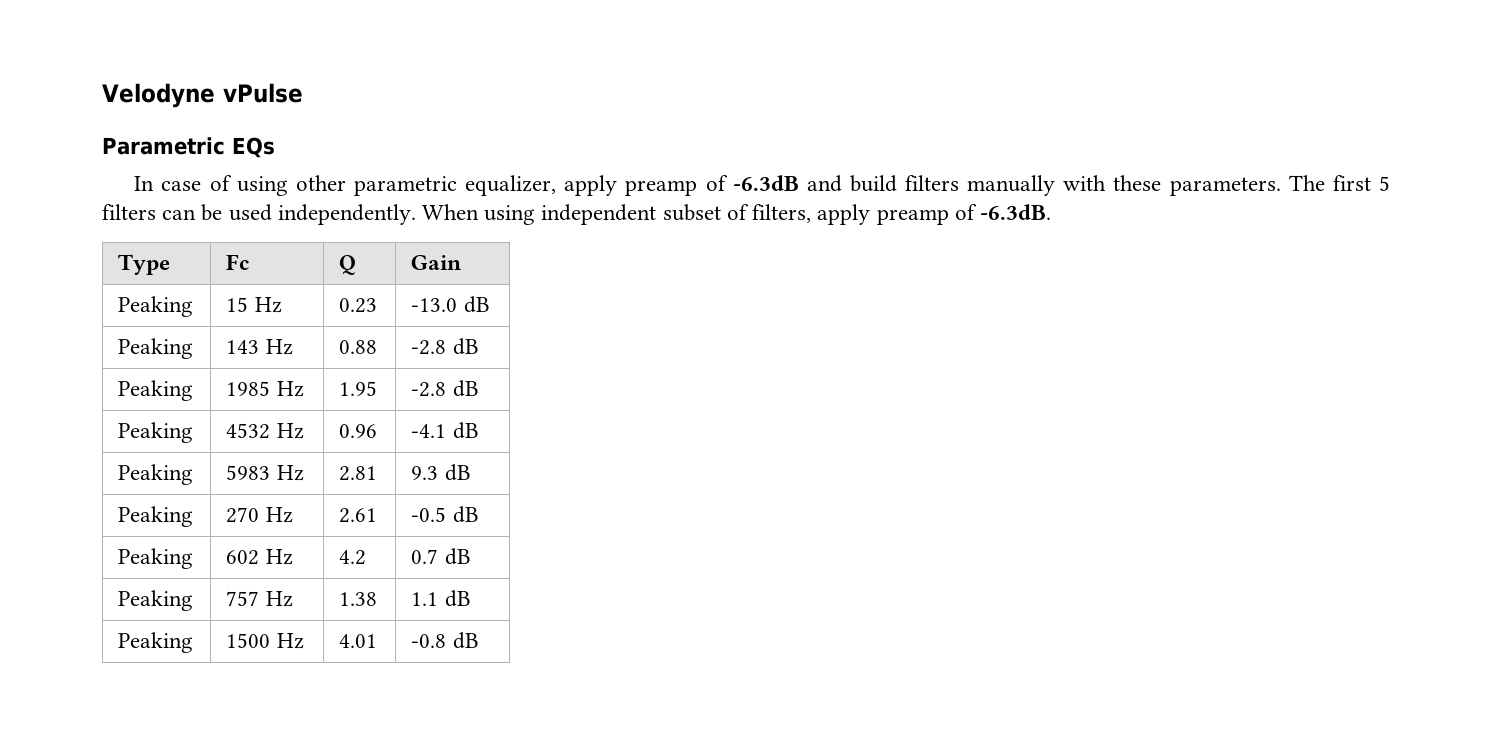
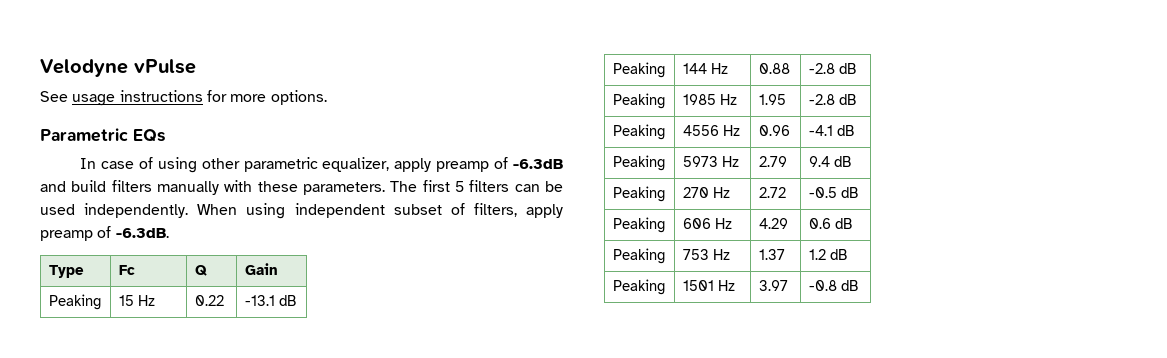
+ See usage instructions for more options.
- Peaking | 15 Hz | 0.23 | -13.0 dB
- Peaking | 143 Hz | 0.88 | -2.8 dB
+ Peaking | 15 Hz | 0.22 | -13.1 dB
+ Peaking | 144 Hz | 0.88 | -2.8 dB
- Peaking | 4532 Hz | 0.96 | -4.1 dB
+ Peaking | 4556 Hz | 0.96 | -4.1 dB
- Peaking | 5983 Hz | 2.81 | 9.3 dB
+ Peaking | 5973 Hz | 2.79 | 9.4 dB
- Peaking | 270 Hz | 2.61 | -0.5 dB
+ Peaking | 270 Hz | 2.72 | -0.5 dB
- Peaking | 602 Hz | 4.2 | 0.7 dB
- Peaking | 757 Hz | 1.38 | 1.1 dB
- Peaking | 1500 Hz | 4.01 | -0.8 dB
+ Peaking | 606 Hz | 4.29 | 0.6 dB
+ Peaking | 753 Hz | 1.37 | 1.2 dB
+ Peaking | 1501 Hz | 3.97 | -0.8 dB

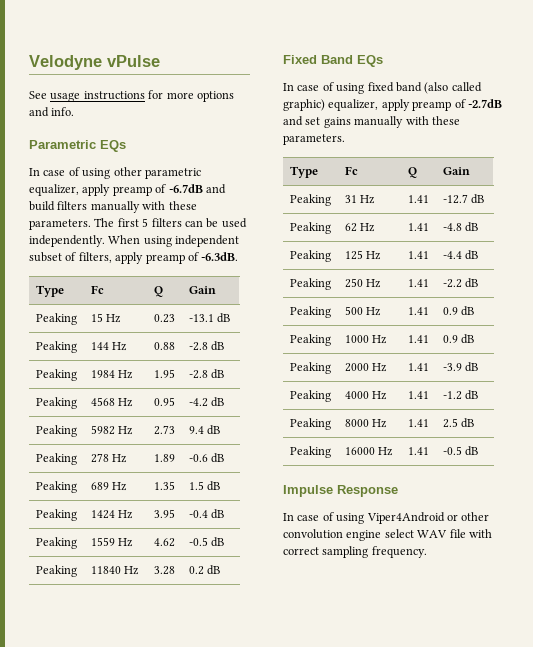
- See usage instructions for more options.
+ See usage instructions for more options and info.
- In case of using other parametric equalizer, apply preamp of -6.3dB and build filters manually with these parameters.
+ In case of using other parametric equalizer, apply preamp of -6.7dB and build filters manually with these parameters.
- Peaking | 15 Hz | 0.22 | -13.1 dB
+ Peaking | 15 Hz | 0.23 | -13.1 dB
- Peaking | 1985 Hz | 1.95 | -2.8 dB
+ Peaking | 1984 Hz | 1.95 | -2.8 dB
- Peaking | 4556 Hz | 0.96 | -4.1 dB
- Peaking | 5973 Hz | 2.79 | 9.4 dB
+ Peaking | 4568 Hz | 0.95 | -4.2 dB
+ Peaking | 5982 Hz | 2.73 | 9.4 dB
- Peaking | 270 Hz | 2.72 | -0.5 dB
+ Peaking | 278 Hz | 1.89 | -0.6 dB
+ Peaking | 689 Hz | 1.35 | 1.5 dB
+ Peaking | 1424 Hz | 3.95 | -0.4 dB
+ Peaking | 1559 Hz | 4.62 | -0.5 dB
- Peaking | 606 Hz | 4.29 | 0.6 dB
- Peaking | 753 Hz | 1.37 | 1.2 dB
- Peaking | 1501 Hz | 3.97 | -0.8 dB
+ Peaking | 11840 Hz | 3.28 | 0.2 dB
+ Fixed Band EQs
+ In case of using fixed band (also called graphic) equalizer, apply preamp of -2.7dB and set gains manually with these parameters.
+ Type | Fc | Q | Gain
+ Peaking | 31 Hz | 1.41 | -12.7 dB
+ Peaking | 62 Hz | 1.41 | -4.8 dB
+ Peaking | 125 Hz | 1.41 | -4.4 dB
+ Peaking | 250 Hz | 1.41 | -2.2 dB
+ Peaking | 500 Hz | 1.41 | 0.9 dB
+ Peaking | 1000 Hz | 1.41 | 0.9 dB
+ Peaking | 2000 Hz | 1.41 | -3.9 dB
+ Peaking | 4000 Hz | 1.41 | -1.2 dB
+ Peaking | 8000 Hz | 1.41 | 2.5 dB
+ Peaking | 16000 Hz | 1.41 | -0.5 dB
+ Impulse Response
+ In case of using Viper4Android or other convolution engine select WAV file with correct sampling frequency.

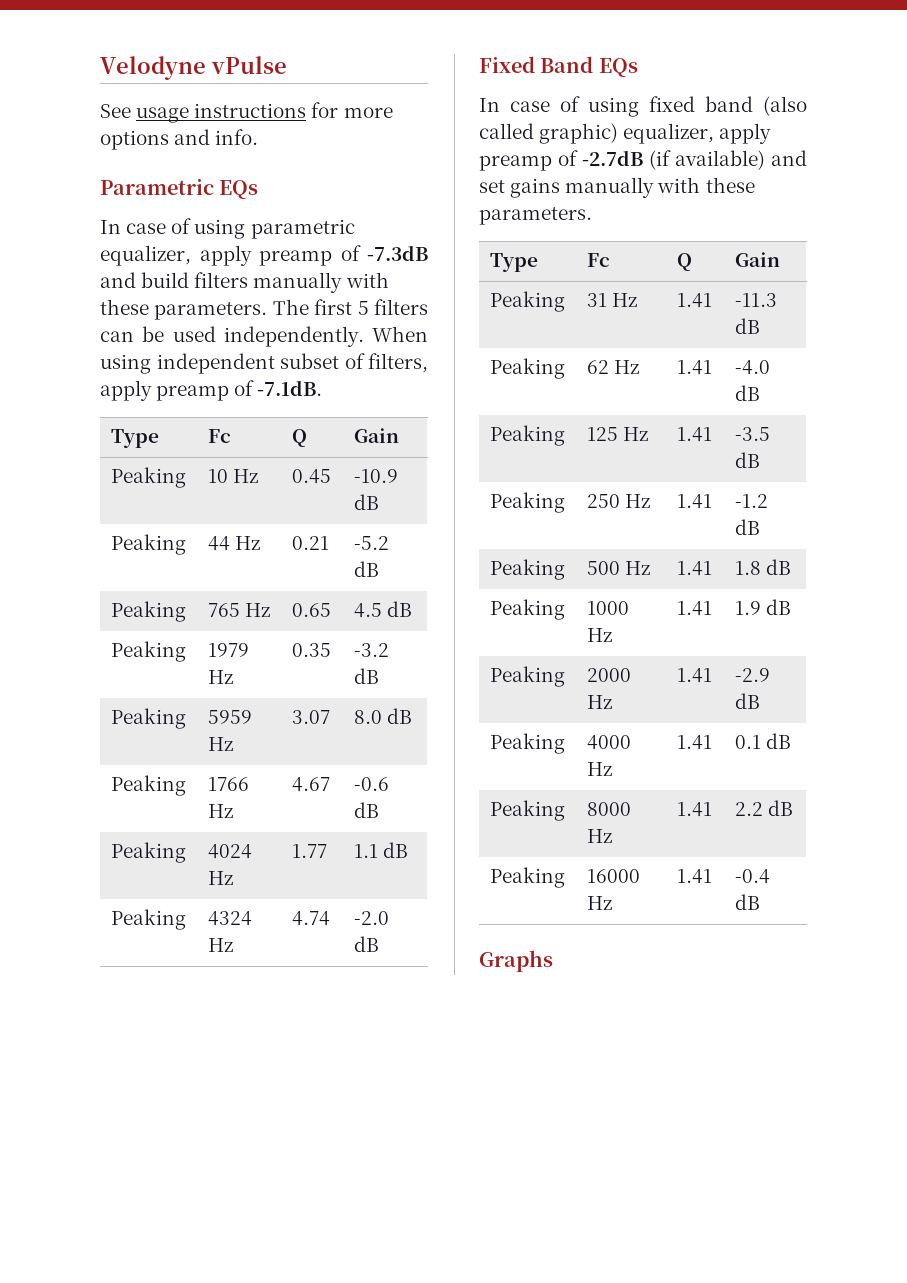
- In case of using other parametric equalizer, apply preamp of -6.7dB and build filters manually with these parameters.
+ In case of using parametric equalizer, apply preamp of -7.3dB and build filters manually with these parameters.
- When using independent subset of filters, apply preamp of -6.3dB.
+ When using independent subset of filters, apply preamp of -7.1dB.
  Type | Fc | Q | Gain
- Peaking | 15 Hz | 0.23 | -13.1 dB
- Peaking | 144 Hz | 0.88 | -2.8 dB
- Peaking | 1984 Hz | 1.95 | -2.8 dB
- Peaking | 4568 Hz | 0.95 | -4.2 dB
- Peaking | 5982 Hz | 2.73 | 9.4 dB
- Peaking | 278 Hz | 1.89 | -0.6 dB
+ Peaking | 10 Hz | 0.45 | -10.9 dB
+ Peaking | 44 Hz | 0.21 | -5.2 dB
+ Peaking | 765 Hz | 0.65 | 4.5 dB
+ Peaking | 1979 Hz | 0.35 | -3.2 dB
+ Peaking | 5959 Hz | 3.07 | 8.0 dB
+ Peaking | 1766 Hz | 4.67 | -0.6 dB
- Peaking | 689 Hz | 1.35 | 1.5 dB
- Peaking | 1424 Hz | 3.95 | -0.4 dB
- Peaking | 1559 Hz | 4.62 | -0.5 dB
- Peaking | 11840 Hz | 3.28 | 0.2 dB
+ Peaking | 4024 Hz | 1.77 | 1.1 dB
+ Peaking | 4324 Hz | 4.74 | -2.0 dB
- In case of using fixed band (also called graphic) equalizer, apply preamp of -2.7dB and set gains manually with these parameters.
+ In case of using fixed band (also called graphic) equalizer, apply preamp of -2.7dB (if available) and set gains manually with these parameters.
- Peaking | 31 Hz | 1.41 | -12.7 dB
+ Peaking | 31 Hz | 1.41 | -11.3 dB
- Peaking | 62 Hz | 1.41 | -4.8 dB
+ Peaking | 62 Hz | 1.41 | -4.0 dB
- Peaking | 125 Hz | 1.41 | -4.4 dB
+ Peaking | 125 Hz | 1.41 | -3.5 dB
- Peaking | 250 Hz | 1.41 | -2.2 dB
+ Peaking | 250 Hz | 1.41 | -1.2 dB
- Peaking | 500 Hz | 1.41 | 0.9 dB
+ Peaking | 500 Hz | 1.41 | 1.8 dB
- Peaking | 1000 Hz | 1.41 | 0.9 dB
+ Peaking | 1000 Hz | 1.41 | 1.9 dB
- Peaking | 2000 Hz | 1.41 | -3.9 dB
+ Peaking | 2000 Hz | 1.41 | -2.9 dB
- Peaking | 4000 Hz | 1.41 | -1.2 dB
+ Peaking | 4000 Hz | 1.41 | 0.1 dB
- Peaking | 8000 Hz | 1.41 | 2.5 dB
+ Peaking | 8000 Hz | 1.41 | 2.2 dB
- Peaking | 16000 Hz | 1.41 | -0.5 dB
- Impulse Response
- In case of using Viper4Android or other convolution engine select WAV file with correct sampling frequency.
+ Peaking | 16000 Hz | 1.41 | -0.4 dB
+ Graphs

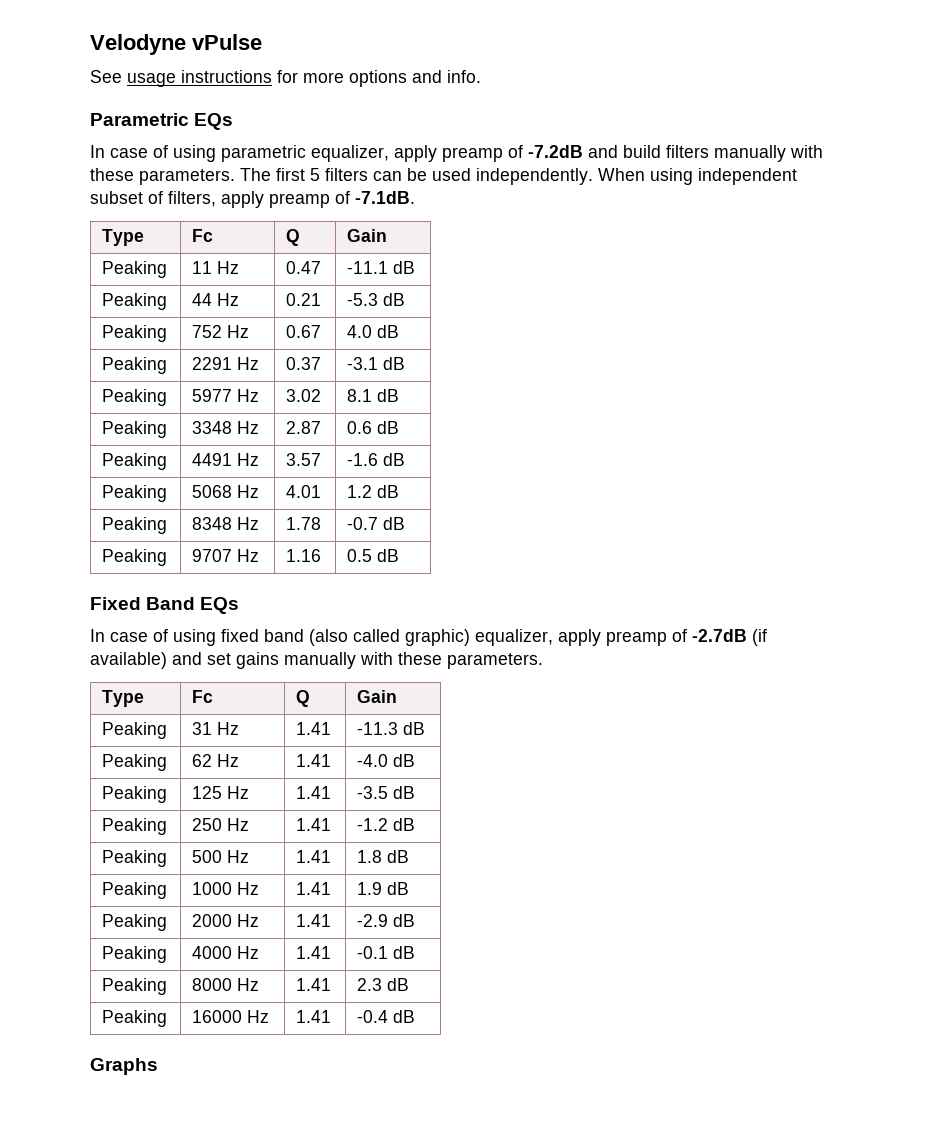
- In case of using parametric equalizer, apply preamp of -7.3dB and build filters manually with these parameters.
+ In case of using parametric equalizer, apply preamp of -7.2dB and build filters manually with these parameters.
- Peaking | 10 Hz | 0.45 | -10.9 dB
+ Peaking | 11 Hz | 0.47 | -11.1 dB
- Peaking | 44 Hz | 0.21 | -5.2 dB
- Peaking | 765 Hz | 0.65 | 4.5 dB
- Peaking | 1979 Hz | 0.35 | -3.2 dB
- Peaking | 5959 Hz | 3.07 | 8.0 dB
- Peaking | 1766 Hz | 4.67 | -0.6 dB
- Peaking | 4024 Hz | 1.77 | 1.1 dB
- Peaking | 4324 Hz | 4.74 | -2.0 dB
+ Peaking | 44 Hz | 0.21 | -5.3 dB
+ Peaking | 752 Hz | 0.67 | 4.0 dB
+ Peaking | 2291 Hz | 0.37 | -3.1 dB
+ Peaking | 5977 Hz | 3.02 | 8.1 dB
+ Peaking | 3348 Hz | 2.87 | 0.6 dB
+ Peaking | 4491 Hz | 3.57 | -1.6 dB
+ Peaking | 5068 Hz | 4.01 | 1.2 dB
+ Peaking | 8348 Hz | 1.78 | -0.7 dB
+ Peaking | 9707 Hz | 1.16 | 0.5 dB
- Peaking | 4000 Hz | 1.41 | 0.1 dB
+ Peaking | 4000 Hz | 1.41 | -0.1 dB
- Peaking | 8000 Hz | 1.41 | 2.2 dB
+ Peaking | 8000 Hz | 1.41 | 2.3 dB

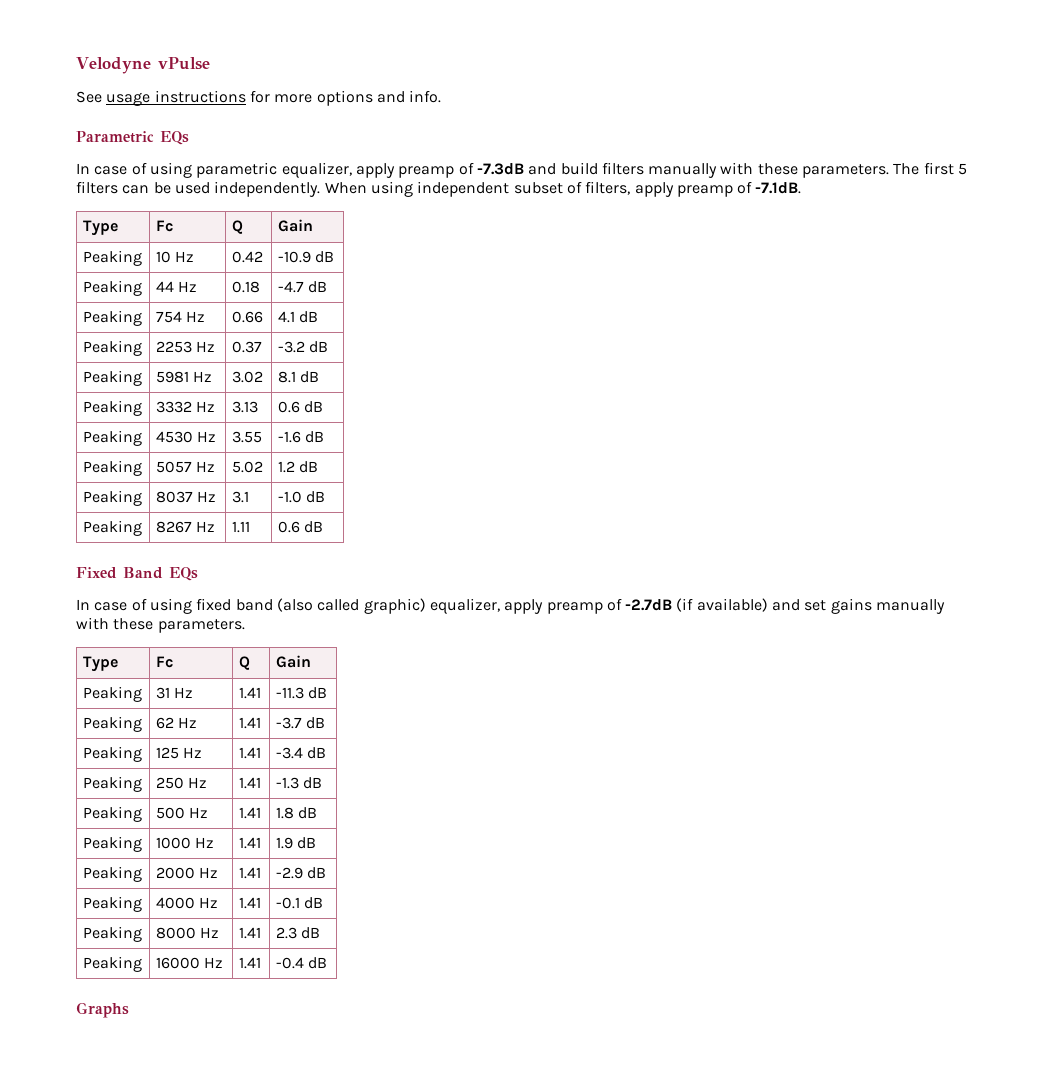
- In case of using parametric equalizer, apply preamp of -7.2dB and build filters manually with these parameters.
+ In case of using parametric equalizer, apply preamp of -7.3dB and build filters manually with these parameters.
- Peaking | 11 Hz | 0.47 | -11.1 dB
+ Peaking | 10 Hz | 0.42 | -10.9 dB
- Peaking | 44 Hz | 0.21 | -5.3 dB
- Peaking | 752 Hz | 0.67 | 4.0 dB
- Peaking | 2291 Hz | 0.37 | -3.1 dB
- Peaking | 5977 Hz | 3.02 | 8.1 dB
+ Peaking | 44 Hz | 0.18 | -4.7 dB
+ Peaking | 754 Hz | 0.66 | 4.1 dB
+ Peaking | 2253 Hz | 0.37 | -3.2 dB
+ Peaking | 5981 Hz | 3.02 | 8.1 dB
- Peaking | 3348 Hz | 2.87 | 0.6 dB
+ Peaking | 3332 Hz | 3.13 | 0.6 dB
- Peaking | 4491 Hz | 3.57 | -1.6 dB
+ Peaking | 4530 Hz | 3.55 | -1.6 dB
- Peaking | 5068 Hz | 4.01 | 1.2 dB
+ Peaking | 5057 Hz | 5.02 | 1.2 dB
- Peaking | 8348 Hz | 1.78 | -0.7 dB
- Peaking | 9707 Hz | 1.16 | 0.5 dB
+ Peaking | 8037 Hz | 3.1 | -1.0 dB
+ Peaking | 8267 Hz | 1.11 | 0.6 dB
- Peaking | 62 Hz | 1.41 | -4.0 dB
+ Peaking | 62 Hz | 1.41 | -3.7 dB
- Peaking | 125 Hz | 1.41 | -3.5 dB
+ Peaking | 125 Hz | 1.41 | -3.4 dB
- Peaking | 250 Hz | 1.41 | -1.2 dB
+ Peaking | 250 Hz | 1.41 | -1.3 dB

